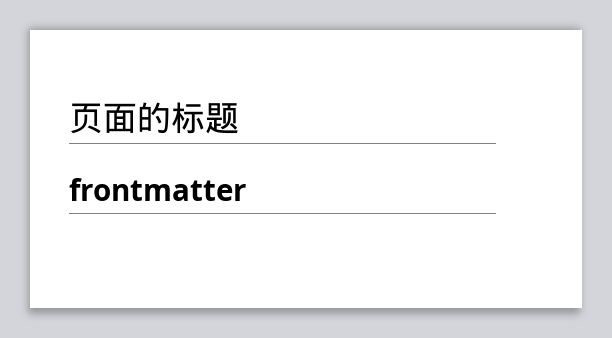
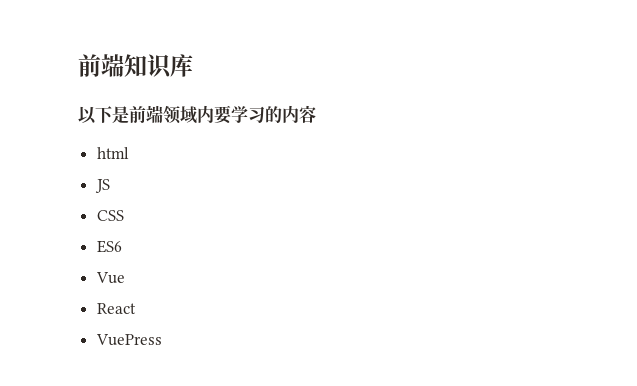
- 页面的标题
- frontmatter
+ 前端知识库
+ 以下是前端领域内要学习的内容
+ html
+ JS
+ CSS
+ ES6
+ Vue
+ React
+ VuePress

